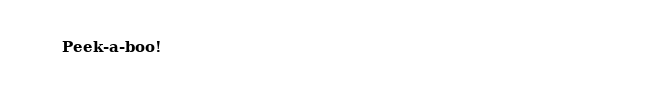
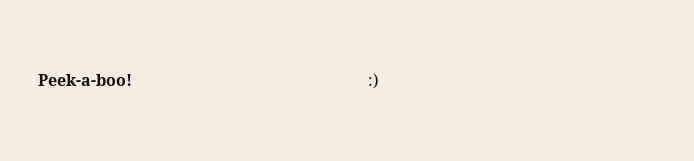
+ :)

